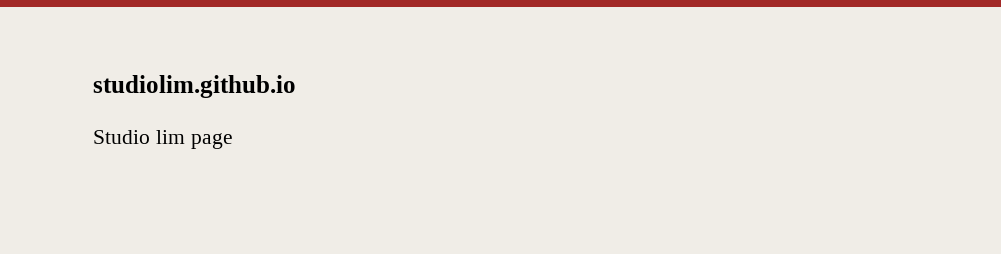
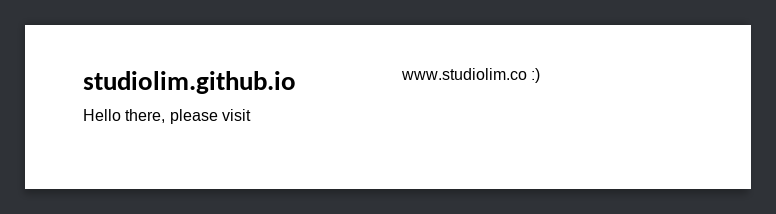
- Studio lim page
+ Hello there, please visit www.studiolim.co :)

